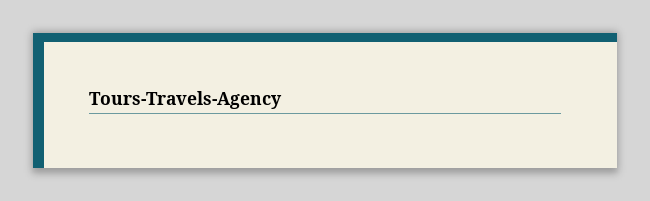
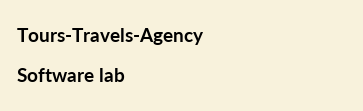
+ Software lab

